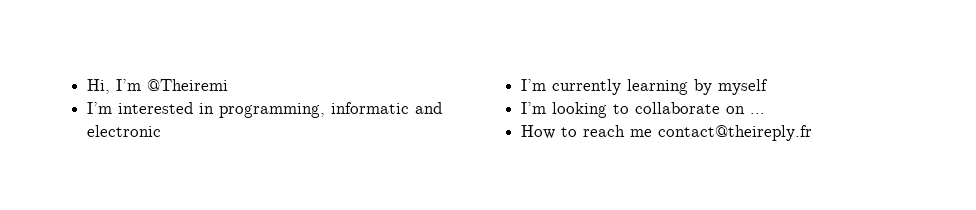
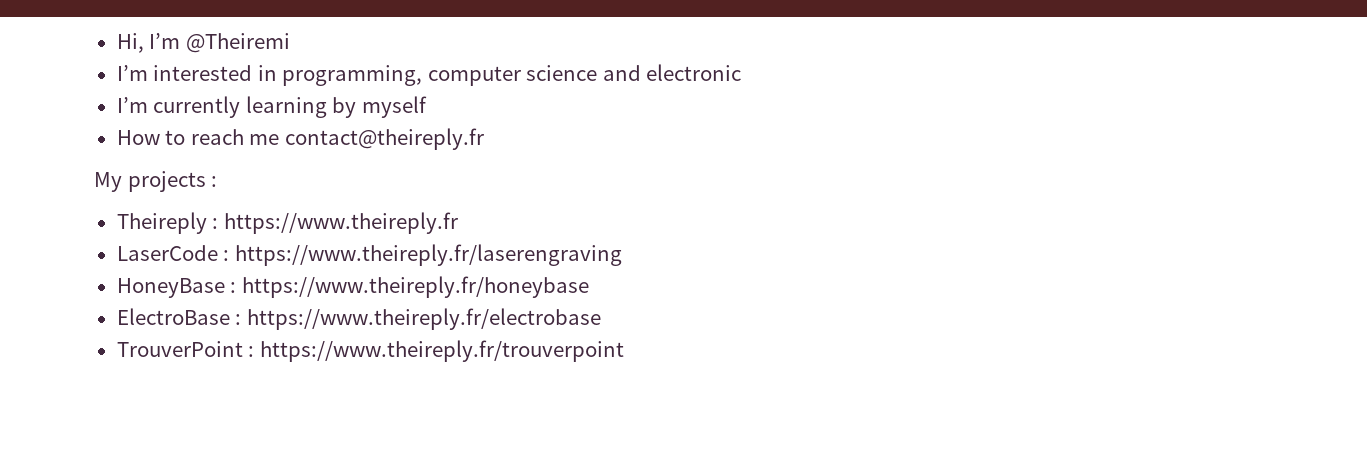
- I’m interested in programming, informatic and electronic
+ I’m interested in programming, computer science and electronic
- I’m looking to collaborate on ...
+ My projects :
+ Theireply : https://www.theireply.fr
+ LaserCode : https://www.theireply.fr/laserengraving
+ HoneyBase : https://www.theireply.fr/honeybase
+ ElectroBase : https://www.theireply.fr/electrobase
+ TrouverPoint : https://www.theireply.fr/trouverpoint

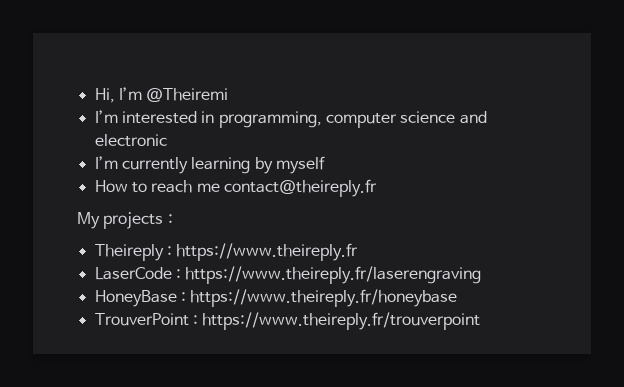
- ElectroBase : https://www.theireply.fr/electrobase

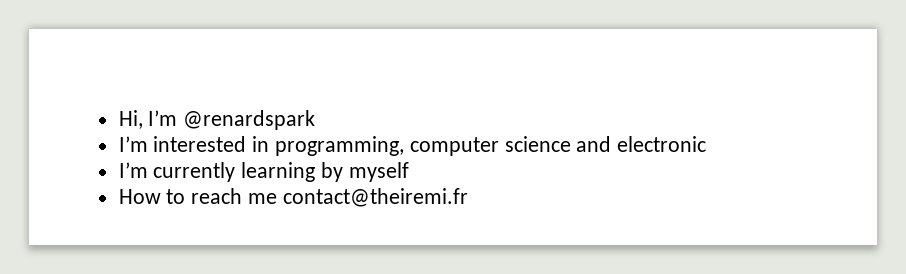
- Hi, I’m @Theiremi
+ Hi, I’m @renardspark
- How to reach me contact@theireply.fr
- My projects :
- Theireply : https://www.theireply.fr
- LaserCode : https://www.theireply.fr/laserengraving
- HoneyBase : https://www.theireply.fr/honeybase
- TrouverPoint : https://www.theireply.fr/trouverpoint
+ How to reach me contact@theiremi.fr

